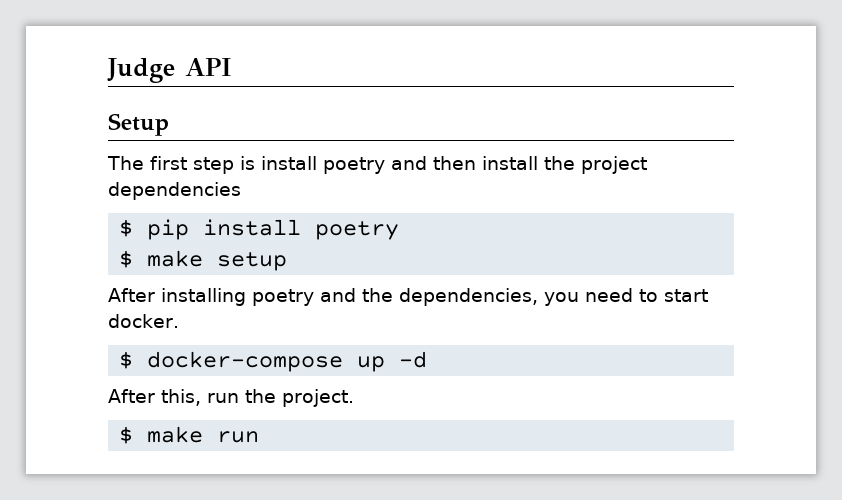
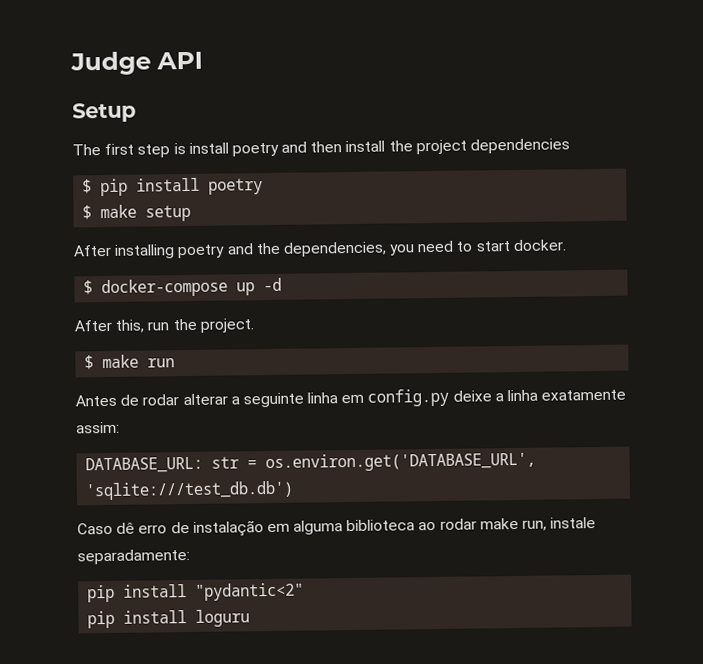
+ Antes de rodar alterar a seguinte linha em config.py deixe a linha exatamente assim:
+ DATABASE_URL: str = os.environ.get('DATABASE_URL', 'sqlite:///test_db.db')
+ Caso dê erro de instalação em alguma biblioteca ao rodar make run, instale separadamente:
+ pip install "pydantic<2"
+ pip install loguru

